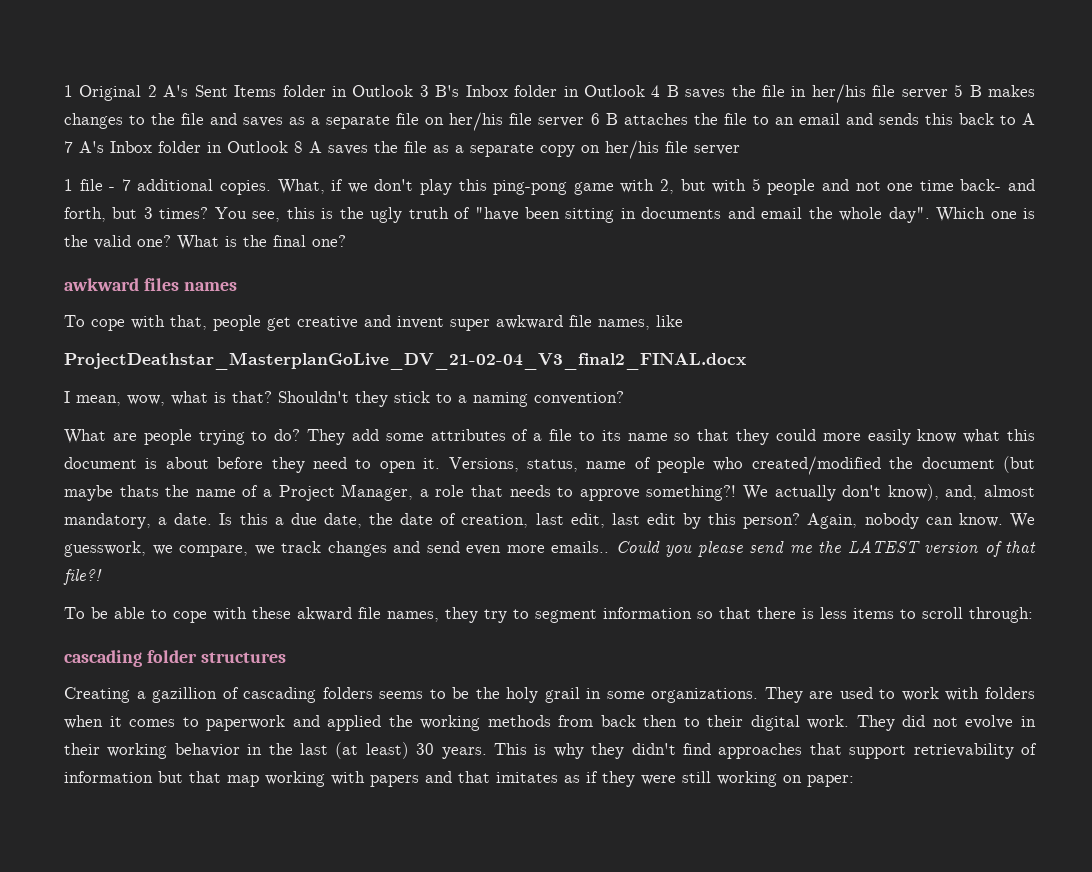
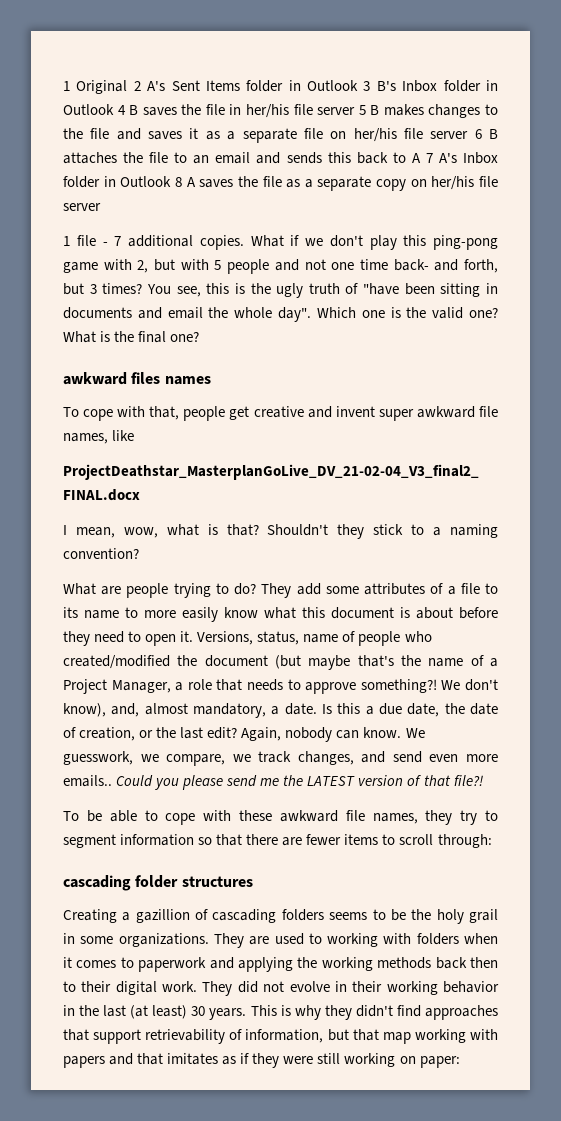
- 1 Original 2 A's Sent Items folder in Outlook 3 B's Inbox folder in Outlook 4 B saves the file in her/his file server 5 B makes changes to the file and saves as a separate file on her/his file server 6 B attaches the file to an email and sends this back to A 7 A's Inbox folder in Outlook 8 A saves the file as a separate copy on her/his file server
+ 1 Original 2 A's Sent Items folder in Outlook 3 B's Inbox folder in Outlook 4 B saves the file in her/his file server 5 B makes changes to the file and saves it as a separate file on her/his file server 6 B attaches the file to an email and sends this back to A 7 A's Inbox folder in Outlook 8 A saves the file as a separate copy on her/his file server
- What, if we don't play this ping-pong game with 2, but with 5 people and not one time back- and forth, but 3 times?
+ What if we don't play this ping-pong game with 2, but with 5 people and not one time back- and forth, but 3 times?
- They add some attributes of a file to its name so that they could more easily know what this document is about before they need to open it.
+ They add some attributes of a file to its name to more easily know what this document is about before they need to open it.
- Versions, status, name of people who created/modified the document (but maybe thats the name of a Project Manager, a role that needs to approve something?!
+ Versions, status, name of people who created/modified the document (but maybe that's the name of a Project Manager, a role that needs to approve something?!
- We actually don't know), and, almost mandatory, a date.
+ We don't know), and, almost mandatory, a date.
- Is this a due date, the date of creation, last edit, last edit by this person?
+ Is this a due date, the date of creation, or the last edit?
- We guesswork, we compare, we track changes and send even more emails..
+ We guesswork, we compare, we track changes, and send even more emails..
- To be able to cope with these akward file names, they try to segment information so that there is less items to scroll through:
+ To be able to cope with these awkward file names, they try to segment information so that there are fewer items to scroll through:
- They are used to work with folders when it comes to paperwork and applied the working methods from back then to their digital work.
+ They are used to working with folders when it comes to paperwork and applying the working methods back then to their digital work.
- This is why they didn't find approaches that support retrievability of information but that map working with papers and that imitates as if they were still working on paper:
+ This is why they didn't find approaches that support retrievability of information, but that map working with papers and that imitates as if they were still working on paper:

